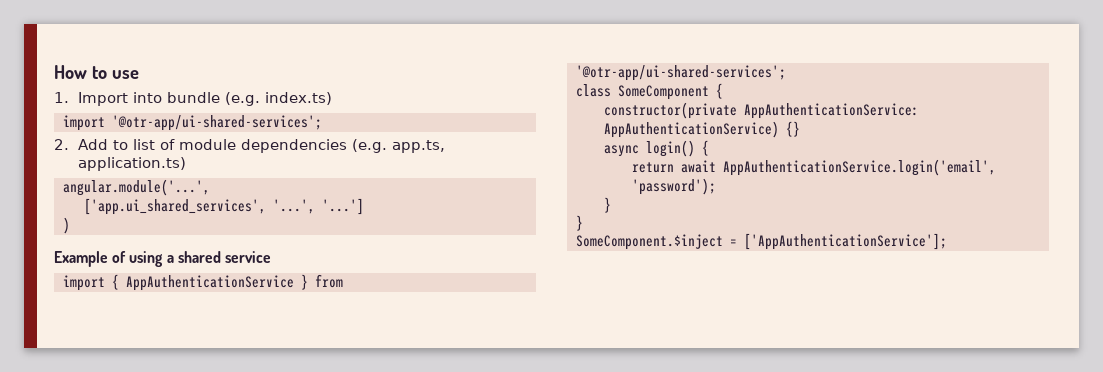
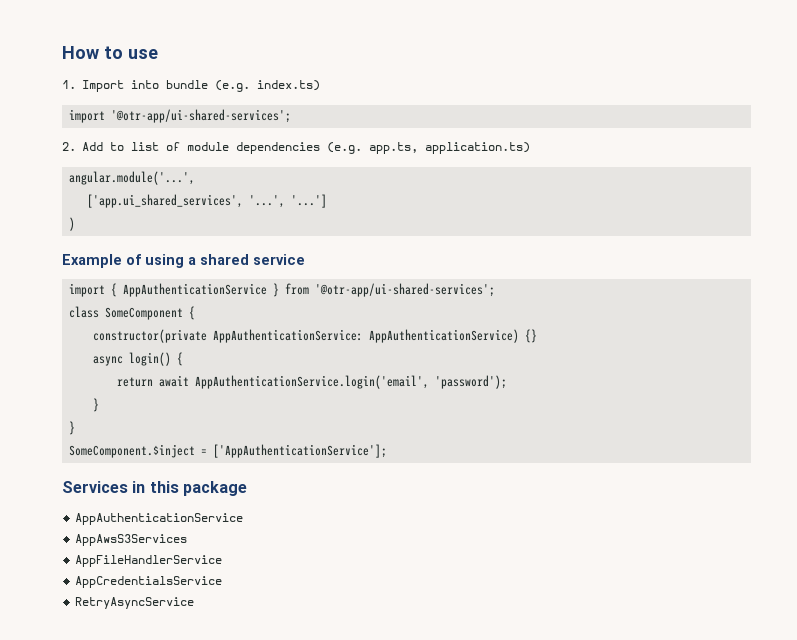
+ Services in this package
+ AppAuthenticationService
+ AppAwsS3Services
+ AppFileHandlerService
+ AppCredentialsService
+ RetryAsyncService

